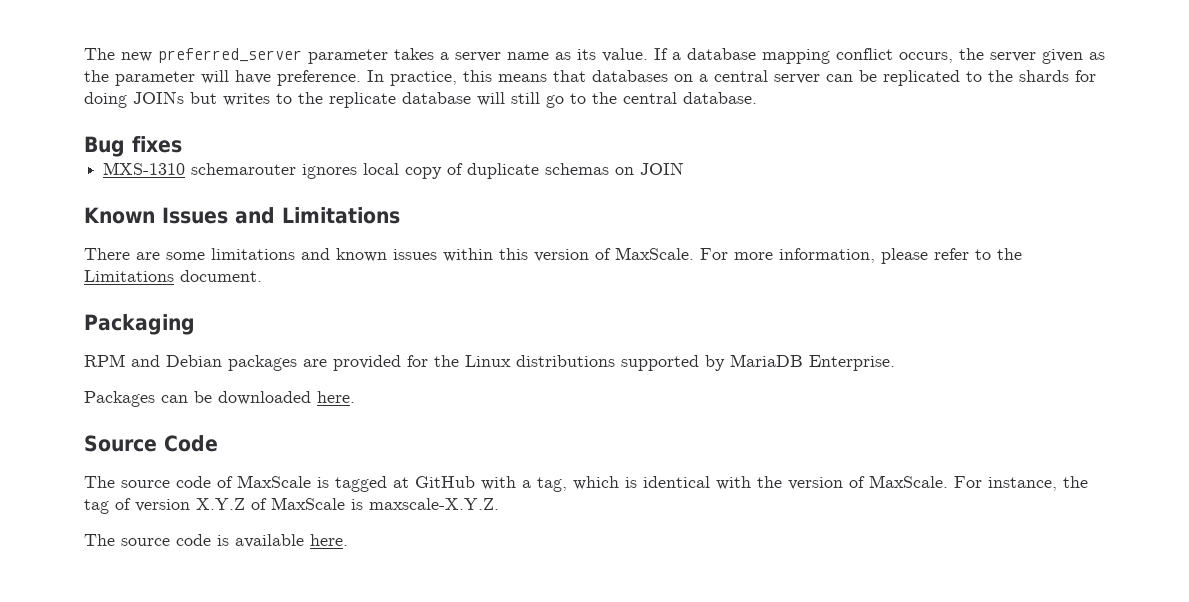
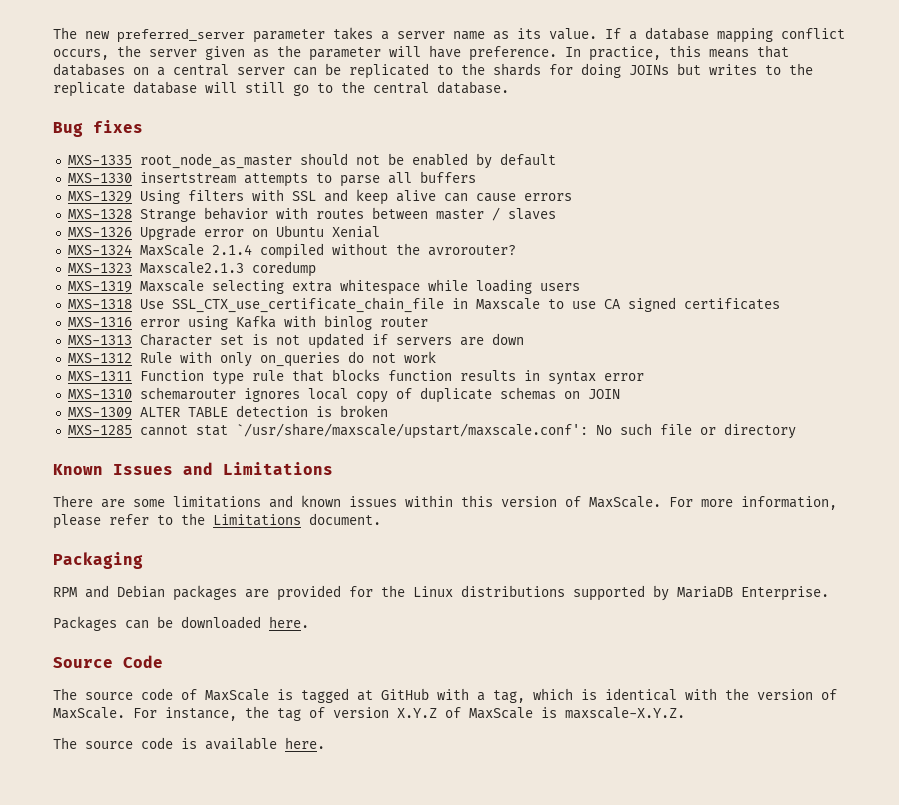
+ MXS-1335 root_node_as_master should not be enabled by default
+ MXS-1330 insertstream attempts to parse all buffers
+ MXS-1329 Using filters with SSL and keep alive can cause errors
+ MXS-1328 Strange behavior with routes between master / slaves
+ MXS-1326 Upgrade error on Ubuntu Xenial
+ MXS-1324 MaxScale 2.1.4 compiled without the avrorouter?
+ MXS-1323 Maxscale2.1.3 coredump
+ MXS-1319 Maxscale selecting extra whitespace while loading users
+ MXS-1318 Use SSL_CTX_use_certificate_chain_file in Maxscale to use CA signed certificates
+ MXS-1316 error using Kafka with binlog router
+ MXS-1313 Character set is not updated if servers are down
+ MXS-1312 Rule with only on_queries do not work
+ MXS-1311 Function type rule that blocks function results in syntax error
+ MXS-1309 ALTER TABLE detection is broken
+ MXS-1285 cannot stat `/usr/share/maxscale/upstart/maxscale.conf': No such file or directory

